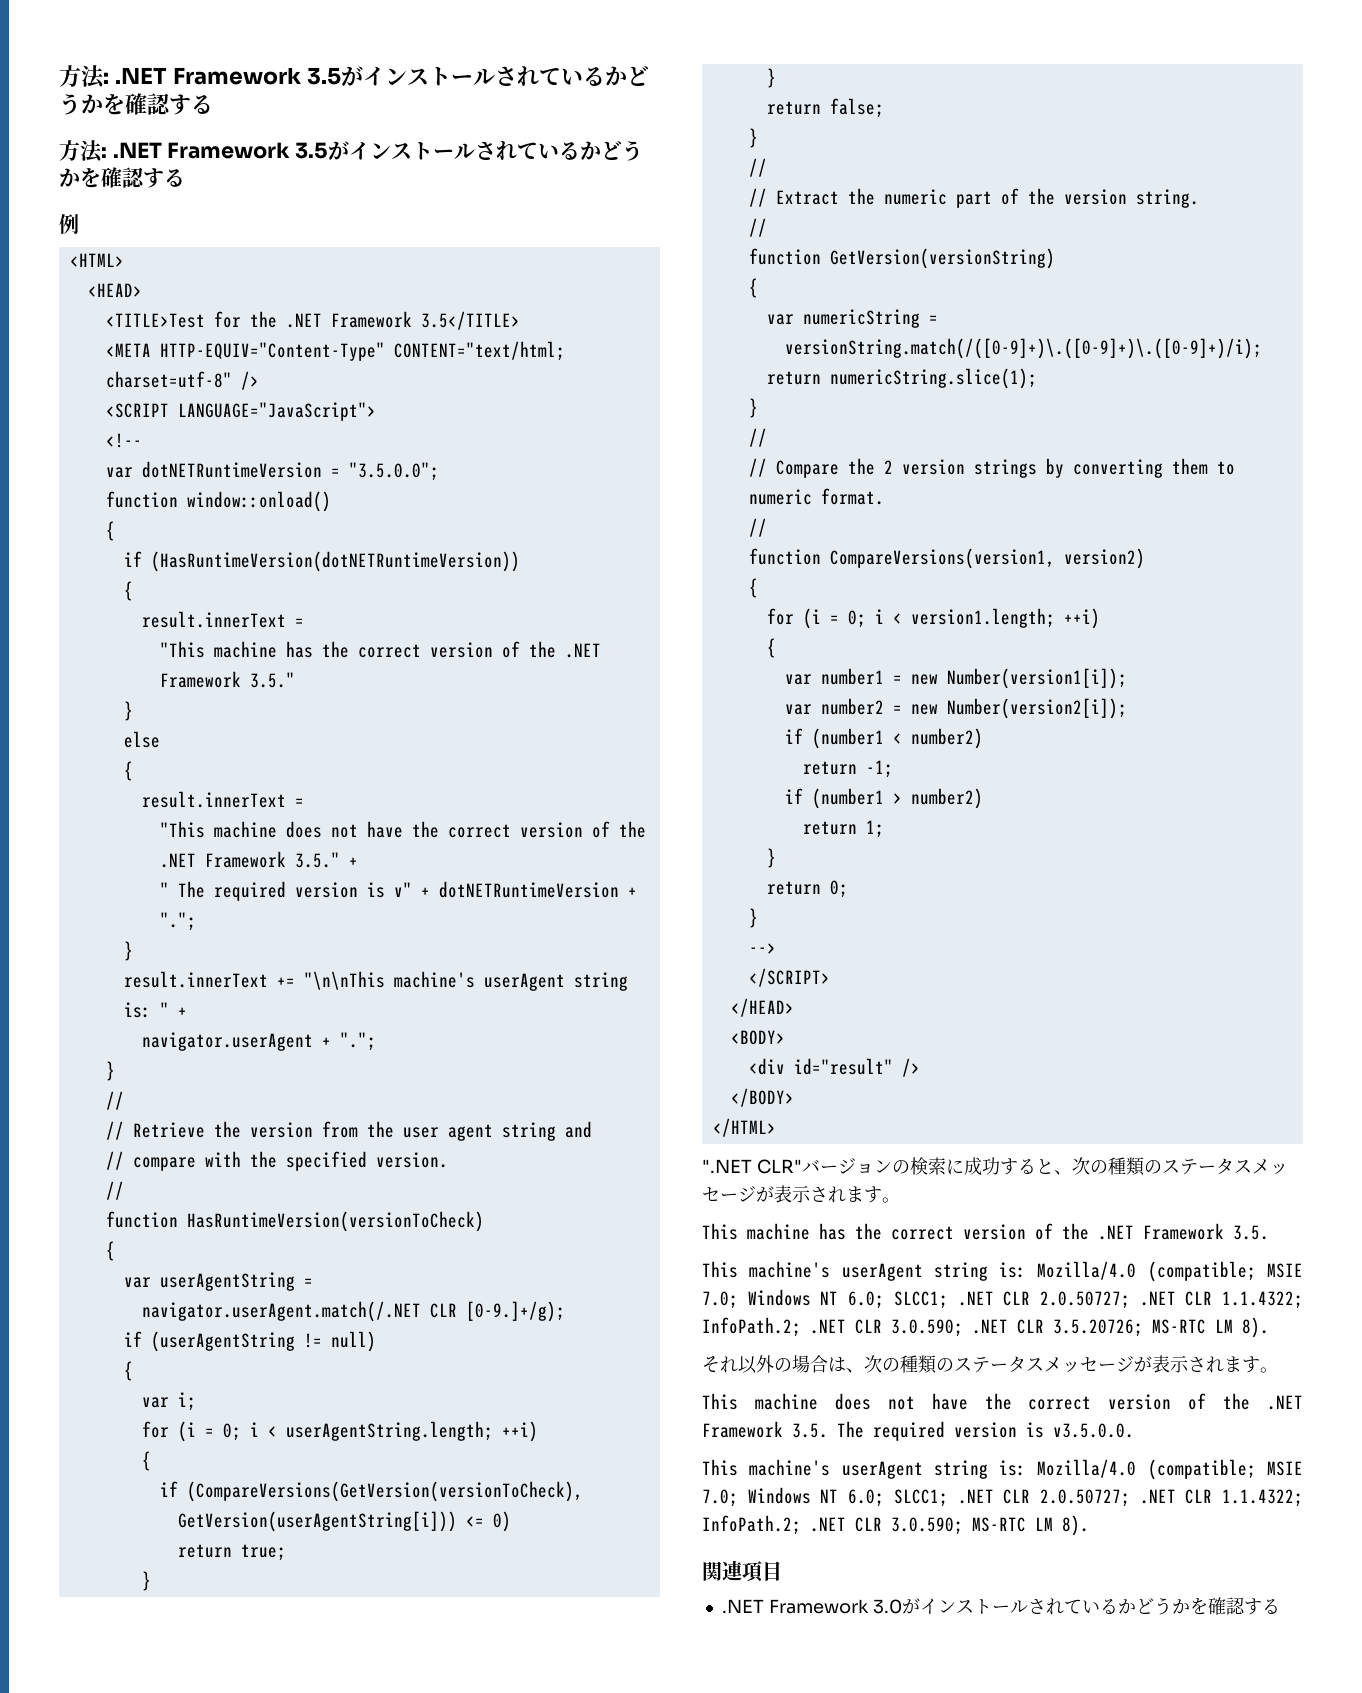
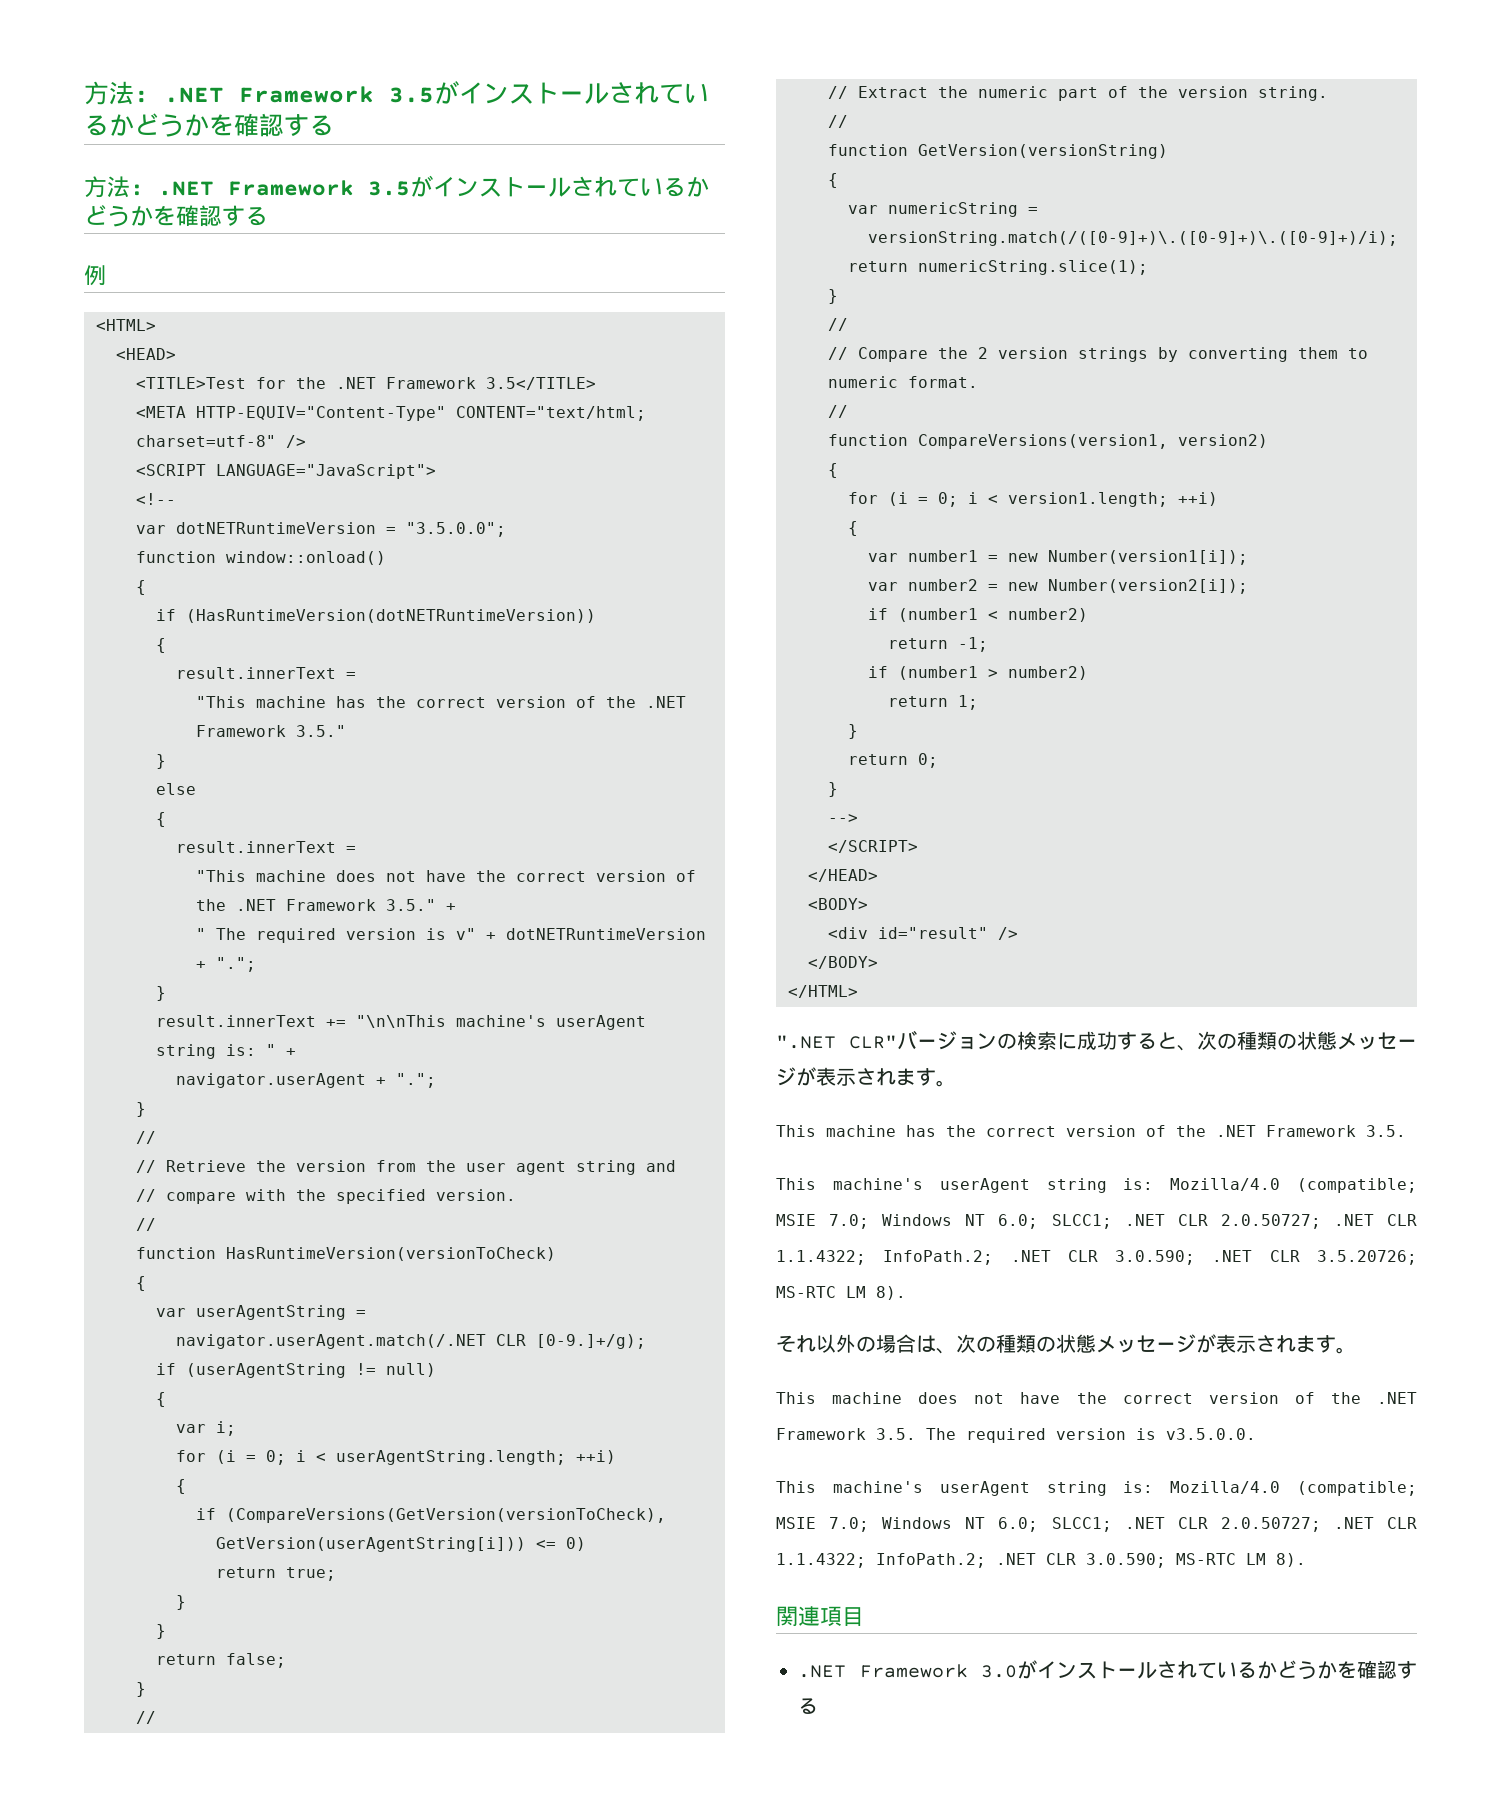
- ".NET CLR"バージョンの検索に成功すると、次の種類のステータスメッセージが表示されます。
+ ".NET CLR"バージョンの検索に成功すると、次の種類の状態メッセージが表示されます。
- それ以外の場合は、次の種類のステータスメッセージが表示されます。
+ それ以外の場合は、次の種類の状態メッセージが表示されます。

